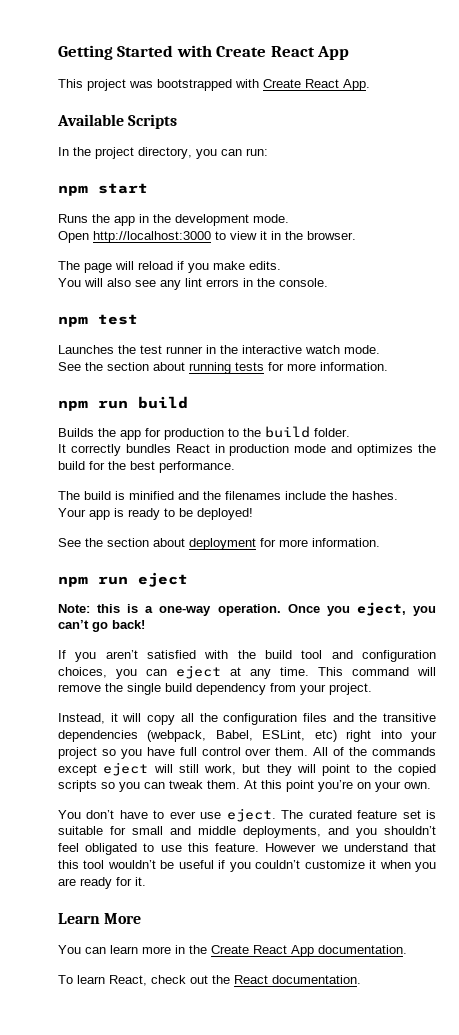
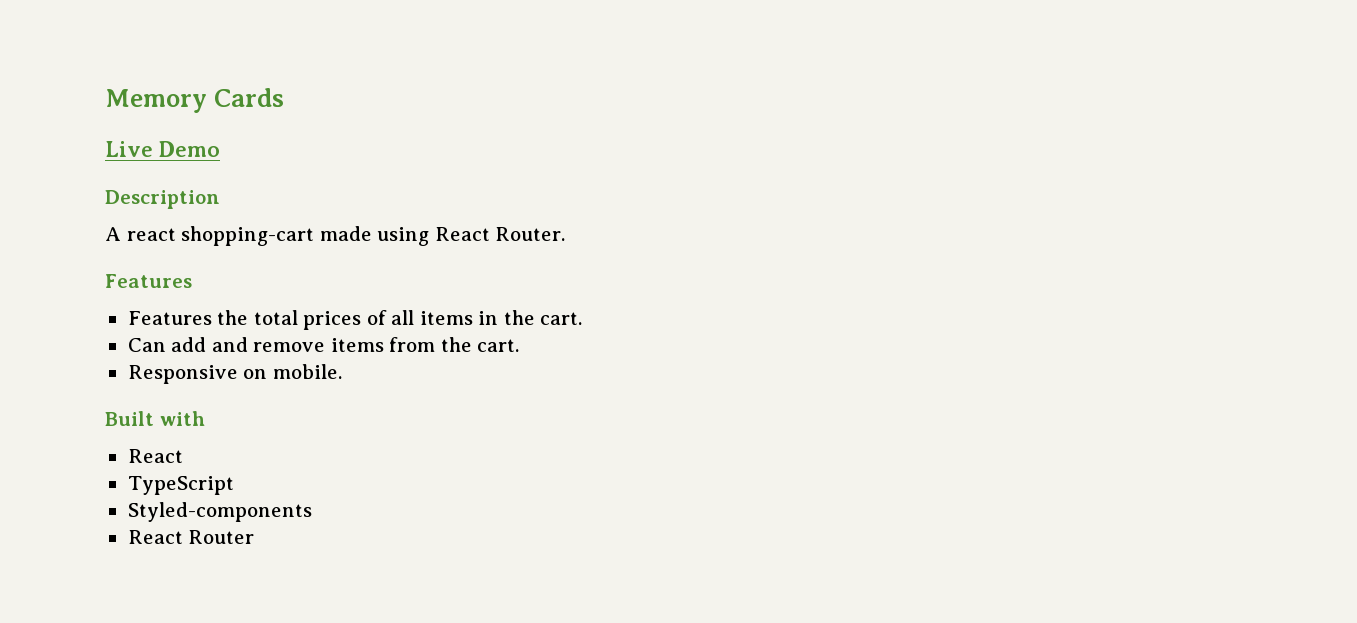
- Getting Started with Create React App
- This project was bootstrapped with Create React App.
- Available Scripts
- In the project directory, you can run:
- npm start
- Runs the app in the development mode.
- Open http://localhost:3000 to view it in the browser.
- The page will reload if you make edits.
- You will also see any lint errors in the console.
- npm test
- Launches the test runner in the interactive watch mode.
- See the section about running tests for more information.
- npm run build
- Builds the app for production to the build folder.
- It correctly bundles React in production mode and optimizes the build for the best performance.
- The build is minified and the filenames include the hashes.
- Your app is ready to be deployed!
- See the section about deployment for more information.
- npm run eject
- Note: this is a one-way operation. Once you eject, you can’t go back!
- If you aren’t satisfied with the build tool and configuration choices, you can eject at any time. This command will remove the single build dependency from your project.
- Instead, it will copy all the configuration files and the transitive dependencies (webpack, Babel, ESLint, etc) right into your project so you have full control over them. All of the commands except eject will still work, but they will point to the copied scripts so you can tweak them. At this point you’re on your own.
- You don’t have to ever use eject. The curated feature set is suitable for small and middle deployments, and you shouldn’t feel obligated to use this feature. However we understand that this tool wouldn’t be useful if you couldn’t customize it when you are ready for it.
- Learn More
- You can learn more in the Create React App documentation.
- To learn React, check out the React documentation.
+ Memory Cards
+ Live Demo
+ Description
+ A react shopping-cart made using React Router.
+ Features
+ Features the total prices of all items in the cart.
+ Can add and remove items from the cart.
+ Responsive on mobile.
+ Built with
+ React
+ TypeScript
+ Styled-components
+ React Router

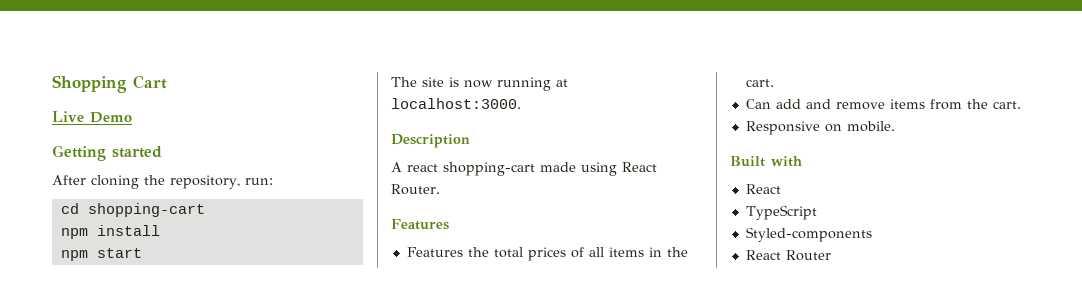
- Memory Cards
+ Shopping Cart
+ Getting started
+ After cloning the repository, run:
+ cd shopping-cart
+ npm install
+ npm start
+ The site is now running at localhost:3000.

